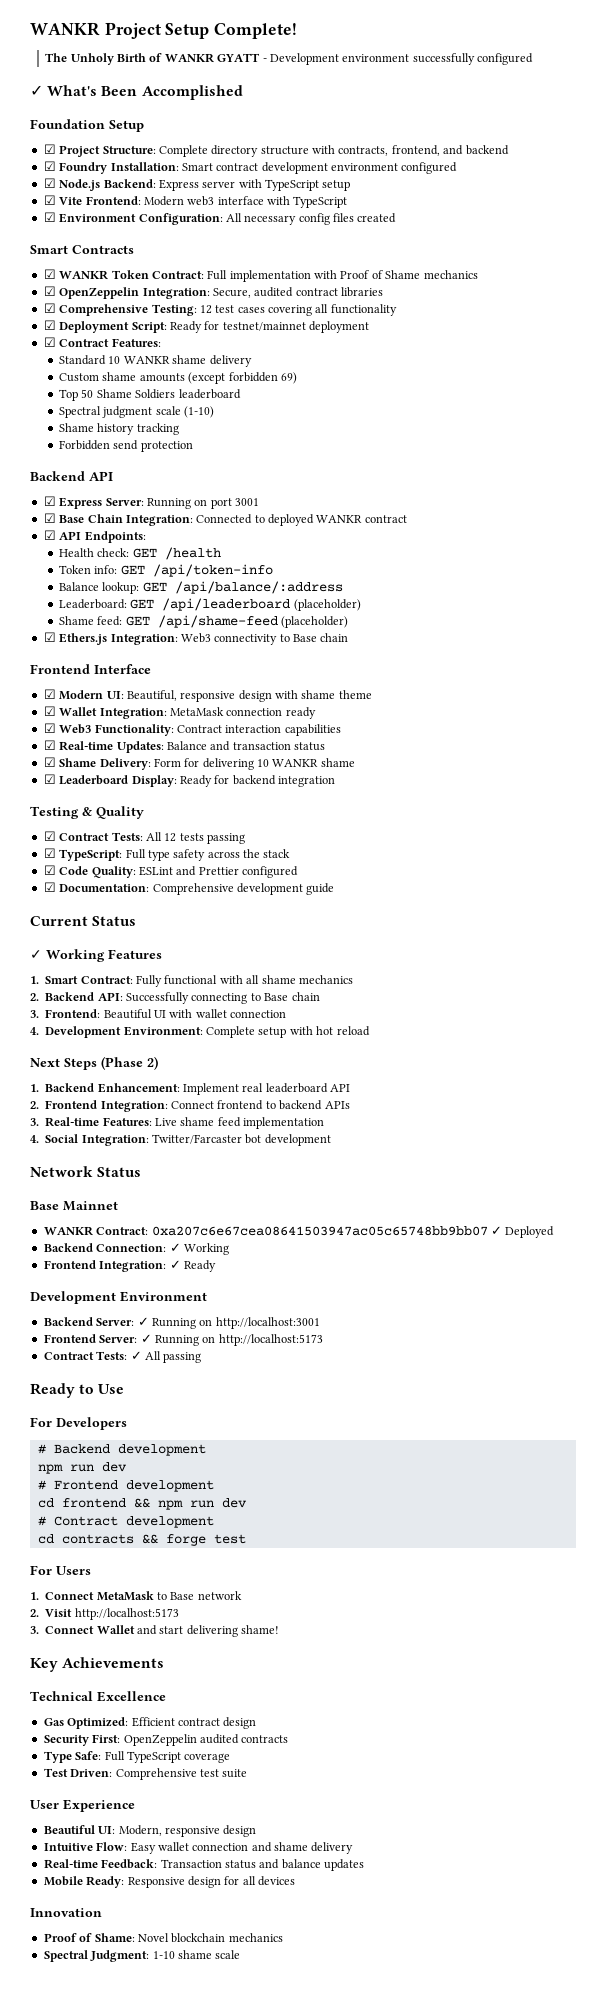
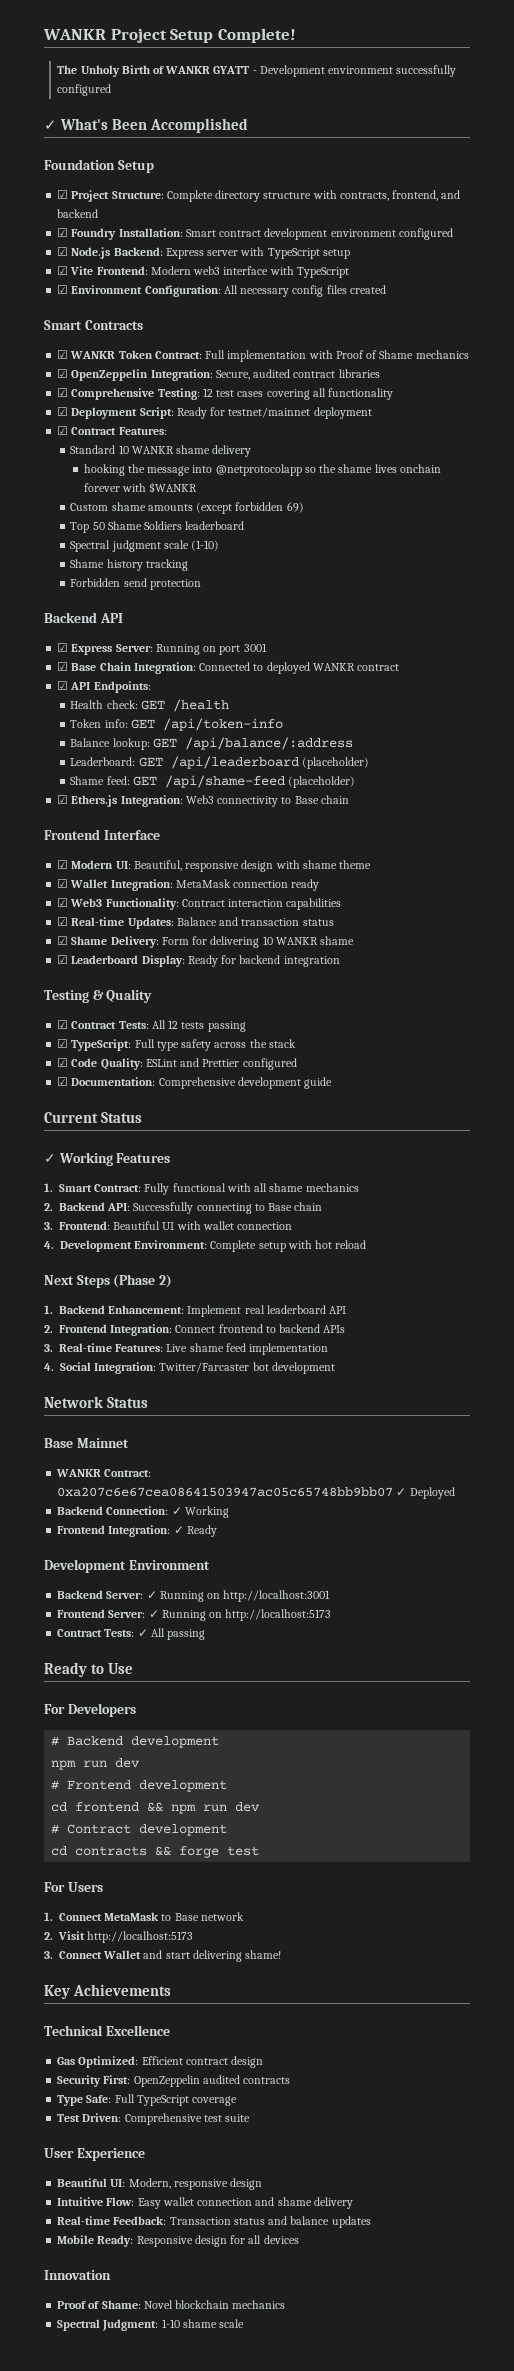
+ hooking the message into @netprotocolapp so the shame lives onchain forever with $WANKR

